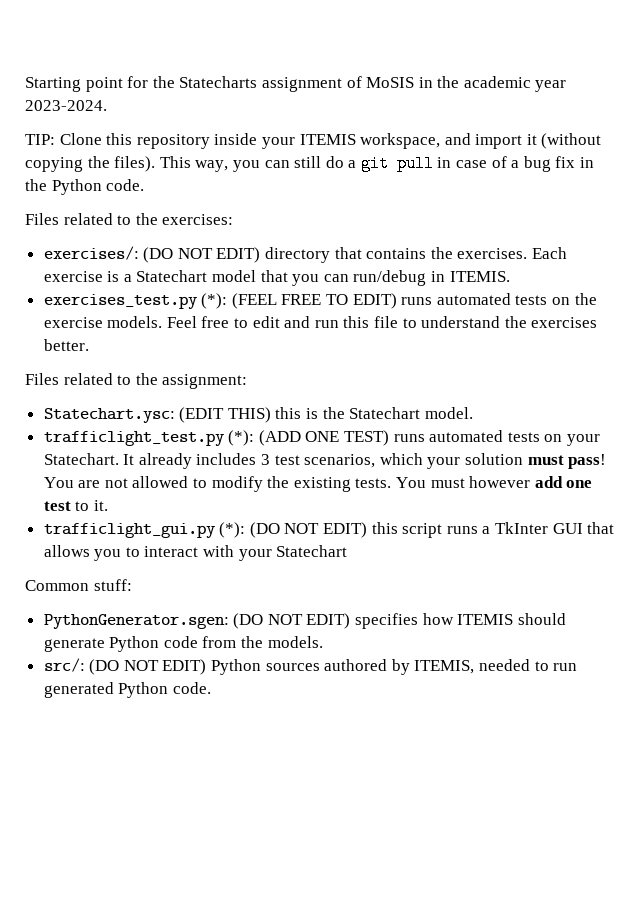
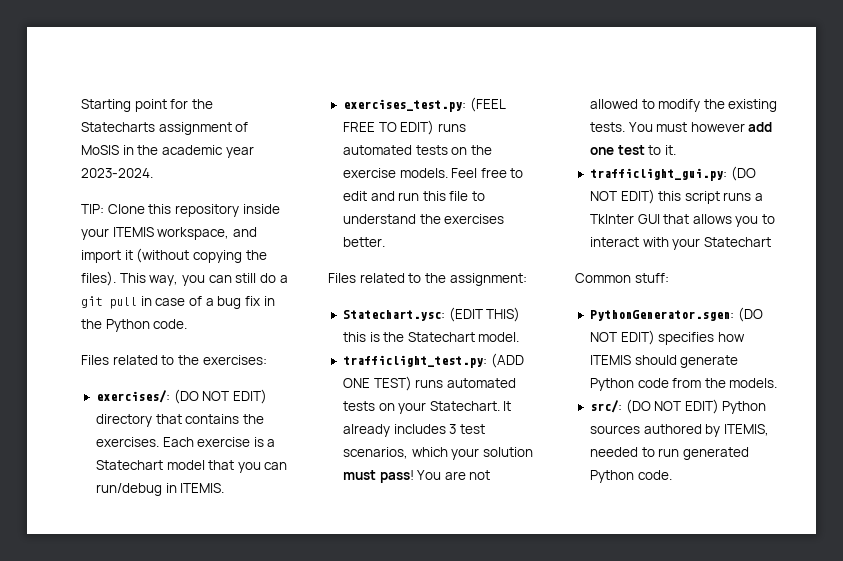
- exercises_test.py (*): (FEEL FREE TO EDIT) runs automated tests on the exercise models.
+ exercises_test.py: (FEEL FREE TO EDIT) runs automated tests on the exercise models.
- trafficlight_test.py (*): (ADD ONE TEST) runs automated tests on your Statechart.
+ trafficlight_test.py: (ADD ONE TEST) runs automated tests on your Statechart.
- trafficlight_gui.py (*): (DO NOT EDIT) this script runs a TkInter GUI that allows you to interact with your Statechart
+ trafficlight_gui.py: (DO NOT EDIT) this script runs a TkInter GUI that allows you to interact with your Statechart

